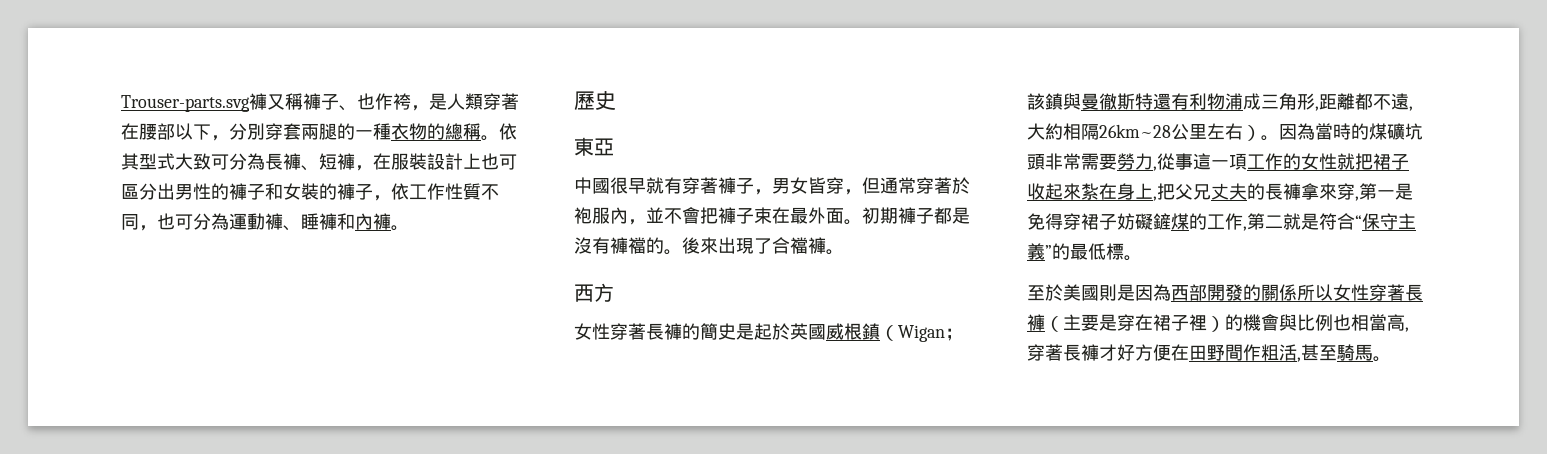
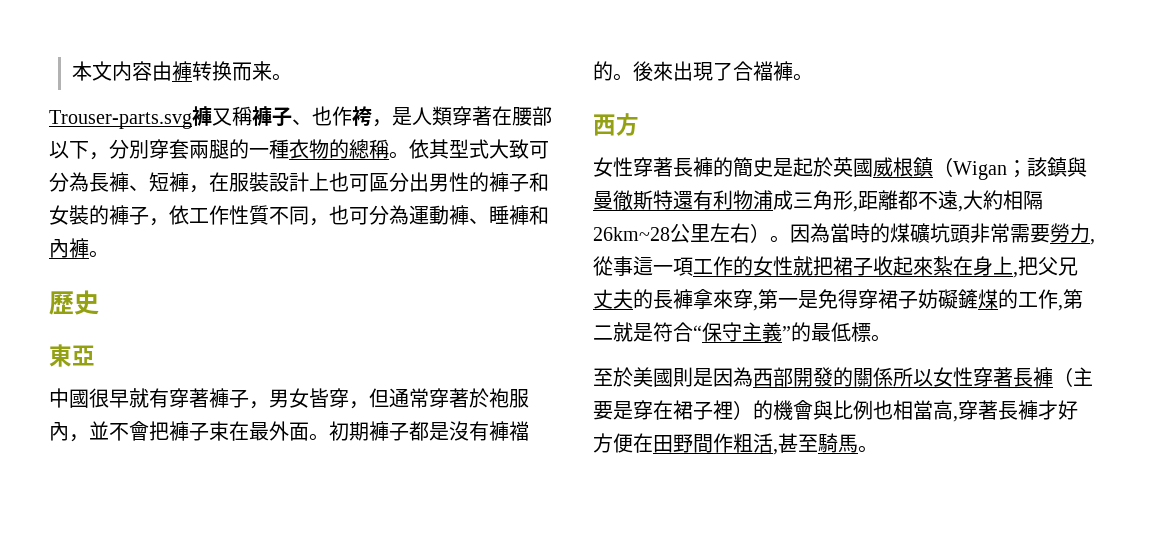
+ 本文内容由褲转换而来。

